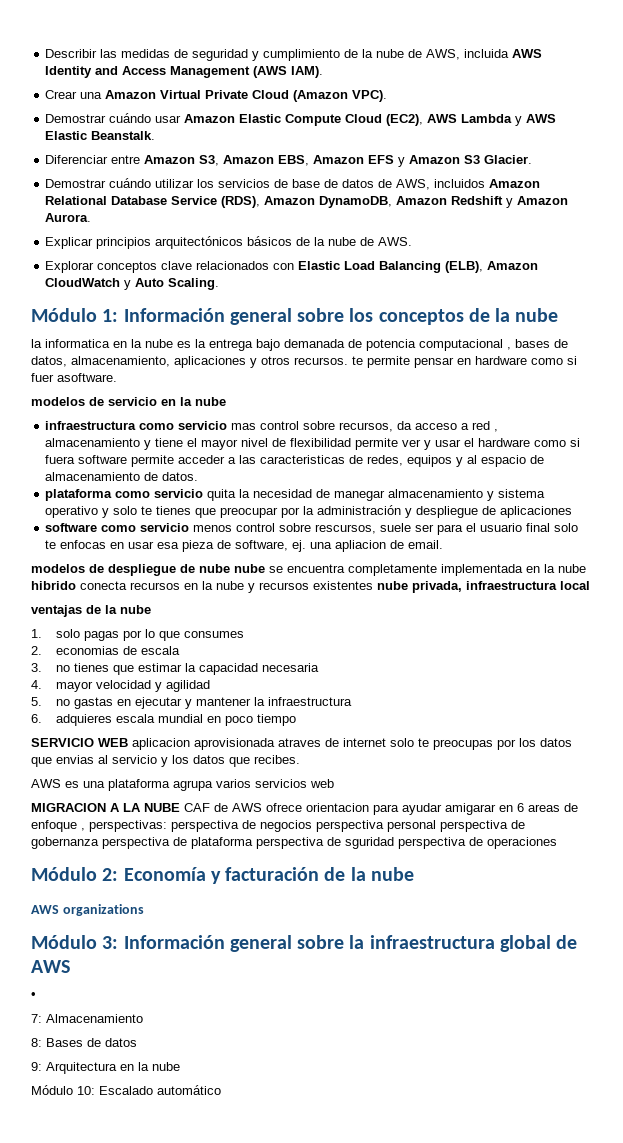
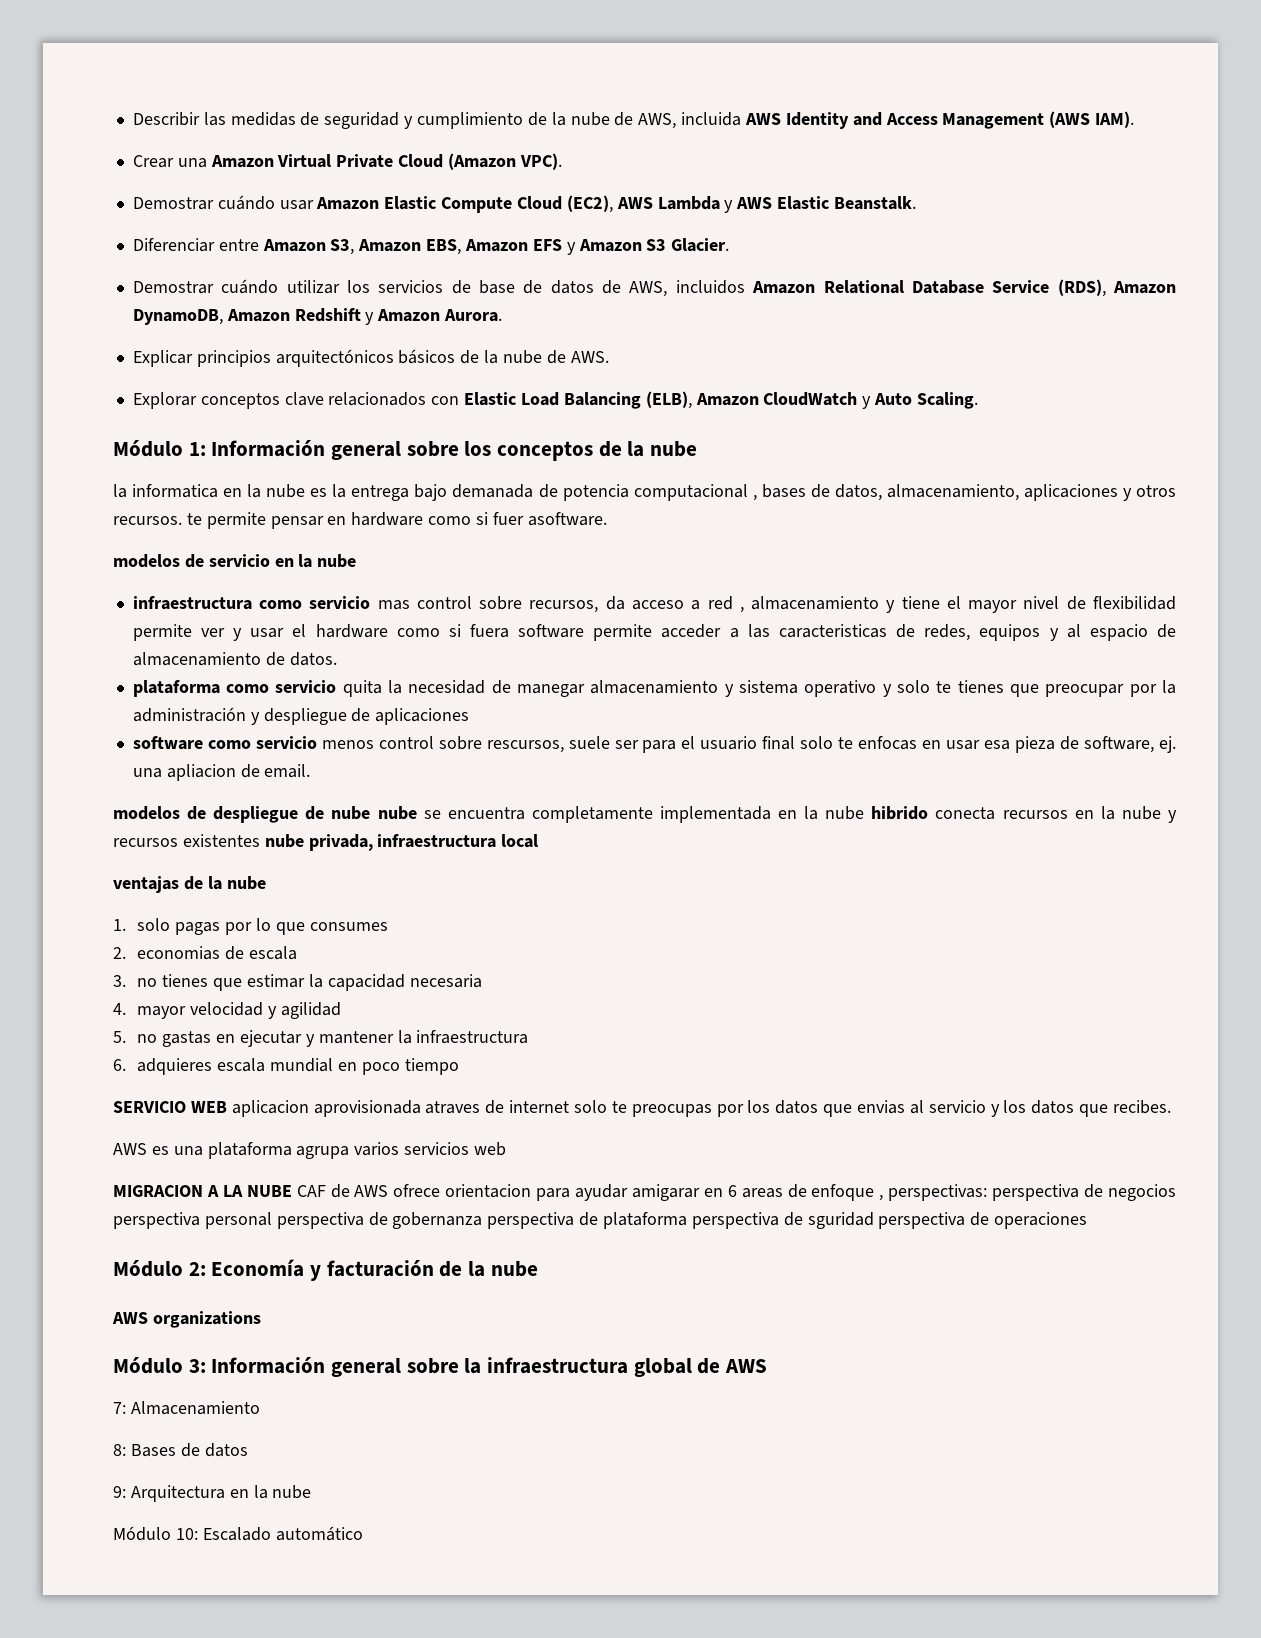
- •

